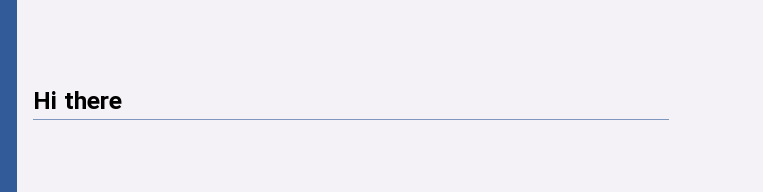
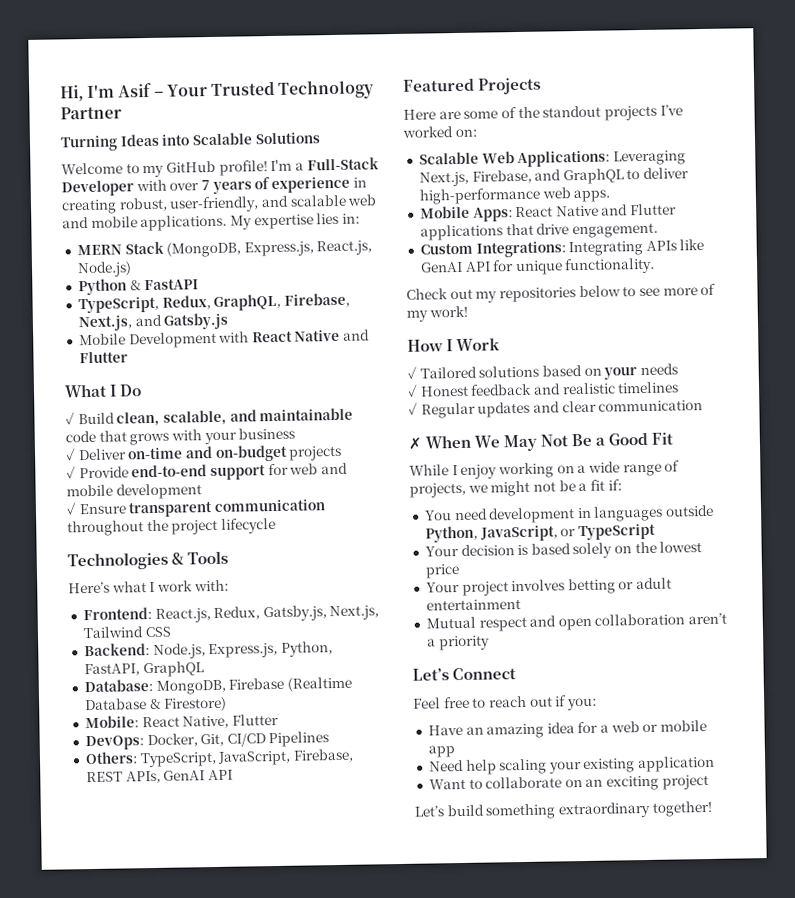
- Hi there
+ Hi, I'm Asif – Your Trusted Technology Partner
+ Turning Ideas into Scalable Solutions
+ Welcome to my GitHub profile! I'm a Full-Stack Developer with over 7 years of experience in creating robust, user-friendly, and scalable web and mobile applications. My expertise lies in:
+ MERN Stack (MongoDB, Express.js, React.js, Node.js)
+ Python & FastAPI
+ TypeScript, Redux, GraphQL, Firebase, Next.js, and Gatsby.js
+ Mobile Development with React Native and Flutter
+ What I Do
+ ✓ Build clean, scalable, and maintainable code that grows with your business
+ ✓ Deliver on-time and on-budget projects
+ ✓ Provide end-to-end support for web and mobile development
+ ✓ Ensure transparent communication throughout the project lifecycle
+ Technologies & Tools
+ Here’s what I work with:
+ Frontend: React.js, Redux, Gatsby.js, Next.js, Tailwind CSS
+ Backend: Node.js, Express.js, Python, FastAPI, GraphQL
+ Database: MongoDB, Firebase (Realtime Database & Firestore)
+ Mobile: React Native, Flutter
+ DevOps: Docker, Git, CI/CD Pipelines
+ Others: TypeScript, JavaScript, Firebase, REST APIs, GenAI API
+ Featured Projects
+ Here are some of the standout projects I’ve worked on:
+ Scalable Web Applications: Leveraging Next.js, Firebase, and GraphQL to deliver high-performance web apps.
+ Mobile Apps: React Native and Flutter applications that drive engagement.
+ Custom Integrations: Integrating APIs like GenAI API for unique functionality.
+ Check out my repositories below to see more of my work!
+ How I Work
+ ✓ Tailored solutions based on your needs
+ ✓ Honest feedback and realistic timelines
+ ✓ Regular updates and clear communication
+ ✗ When We May Not Be a Good Fit
+ While I enjoy working on a wide range of projects, we might not be a fit if:
+ You need development in languages outside Python, JavaScript, or TypeScript
+ Your decision is based solely on the lowest price
+ Your project involves betting or adult entertainment
+ Mutual respect and open collaboration aren’t a priority
+ Let’s Connect
+ Feel free to reach out if you:
+ Have an amazing idea for a web or mobile app
+ Need help scaling your existing application
+ Want to collaborate on an exciting project
+ Let’s build something extraordinary together!

